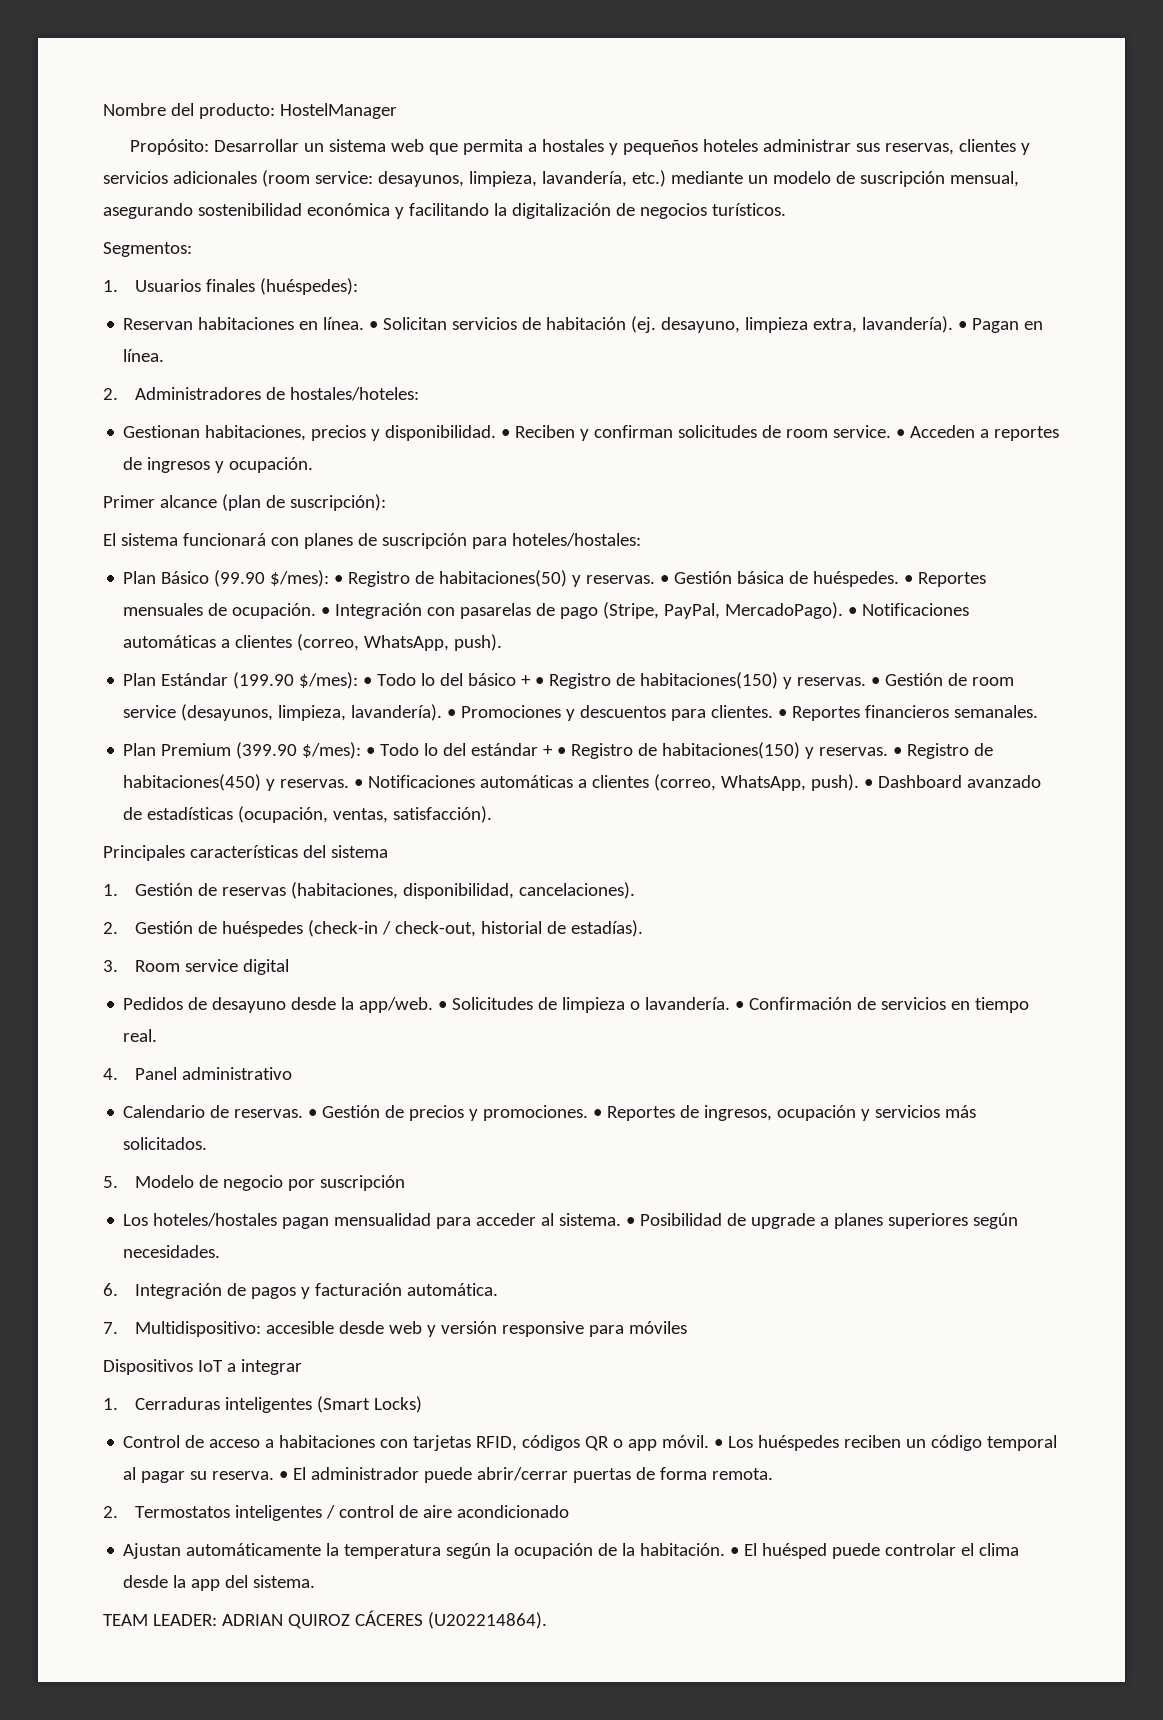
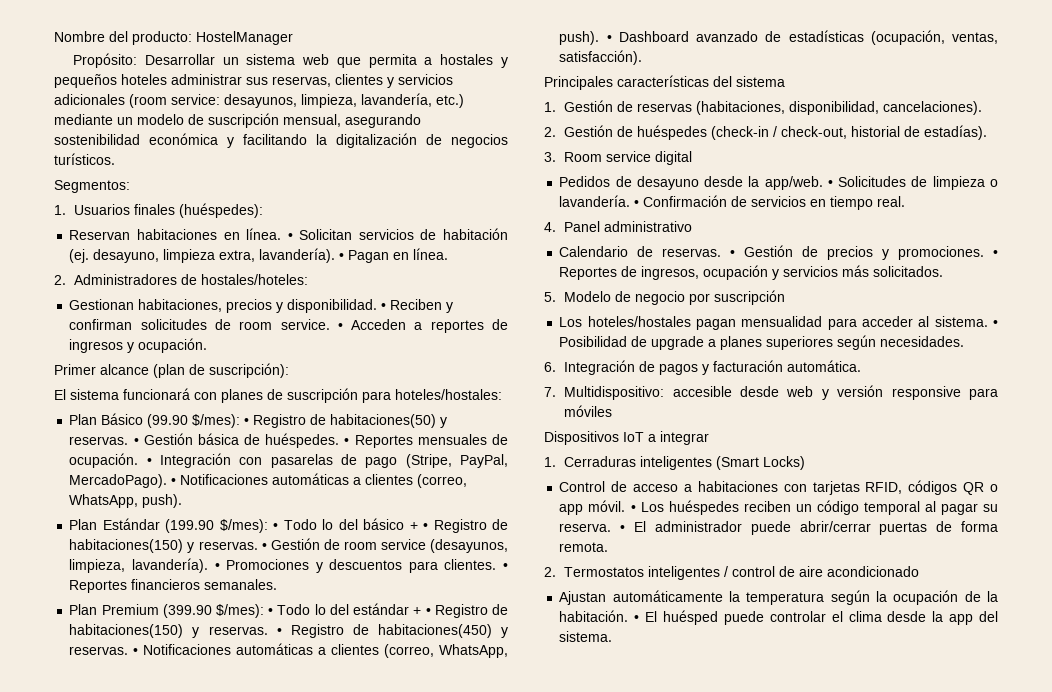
- TEAM LEADER: ADRIAN QUIROZ CÁCERES (U202214864).

